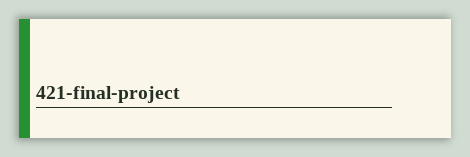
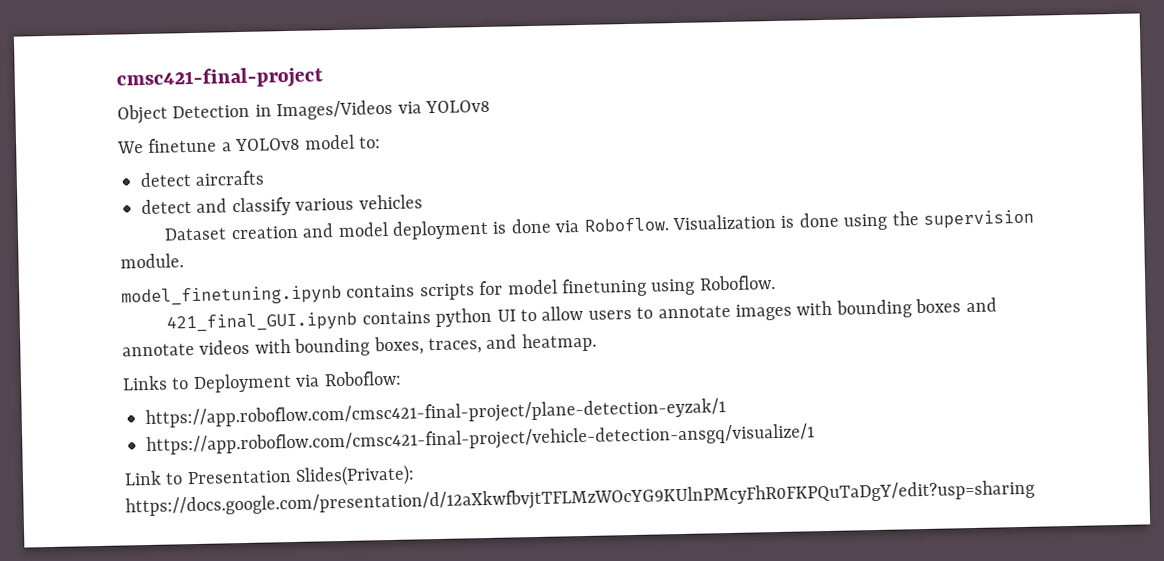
- 421-final-project
+ cmsc421-final-project
+ Object Detection in Images/Videos via YOLOv8
+ We finetune a YOLOv8 model to:
+ detect aircrafts
+ detect and classify various vehicles
+ Dataset creation and model deployment is done via Roboflow. Visualization is done using the supervision module.
+ model_finetuning.ipynb contains scripts for model finetuning using Roboflow.
+ 421_final_GUI.ipynb contains python UI to allow users to annotate images with bounding boxes and annotate videos with bounding boxes, traces, and heatmap.
+ Links to Deployment via Roboflow:
+ https://app.roboflow.com/cmsc421-final-project/plane-detection-eyzak/1
+ https://app.roboflow.com/cmsc421-final-project/vehicle-detection-ansgq/visualize/1
+ Link to Presentation Slides(Private): https://docs.google.com/presentation/d/12aXkwfbvjtTFLMzWOcYG9KUlnPMcyFhR0FKPQuTaDgY/edit?usp=sharing

